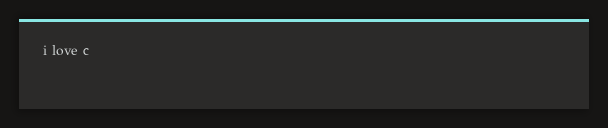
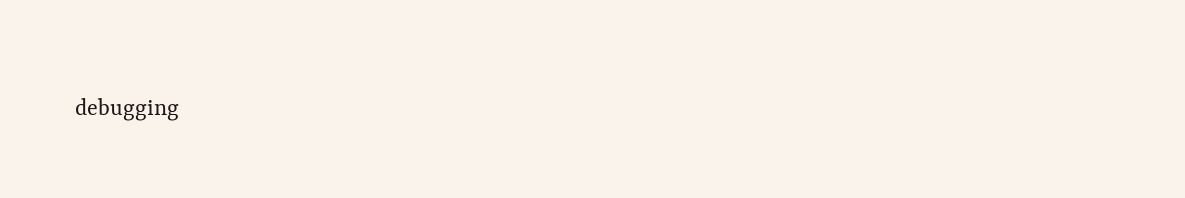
- i love c
+ debugging

